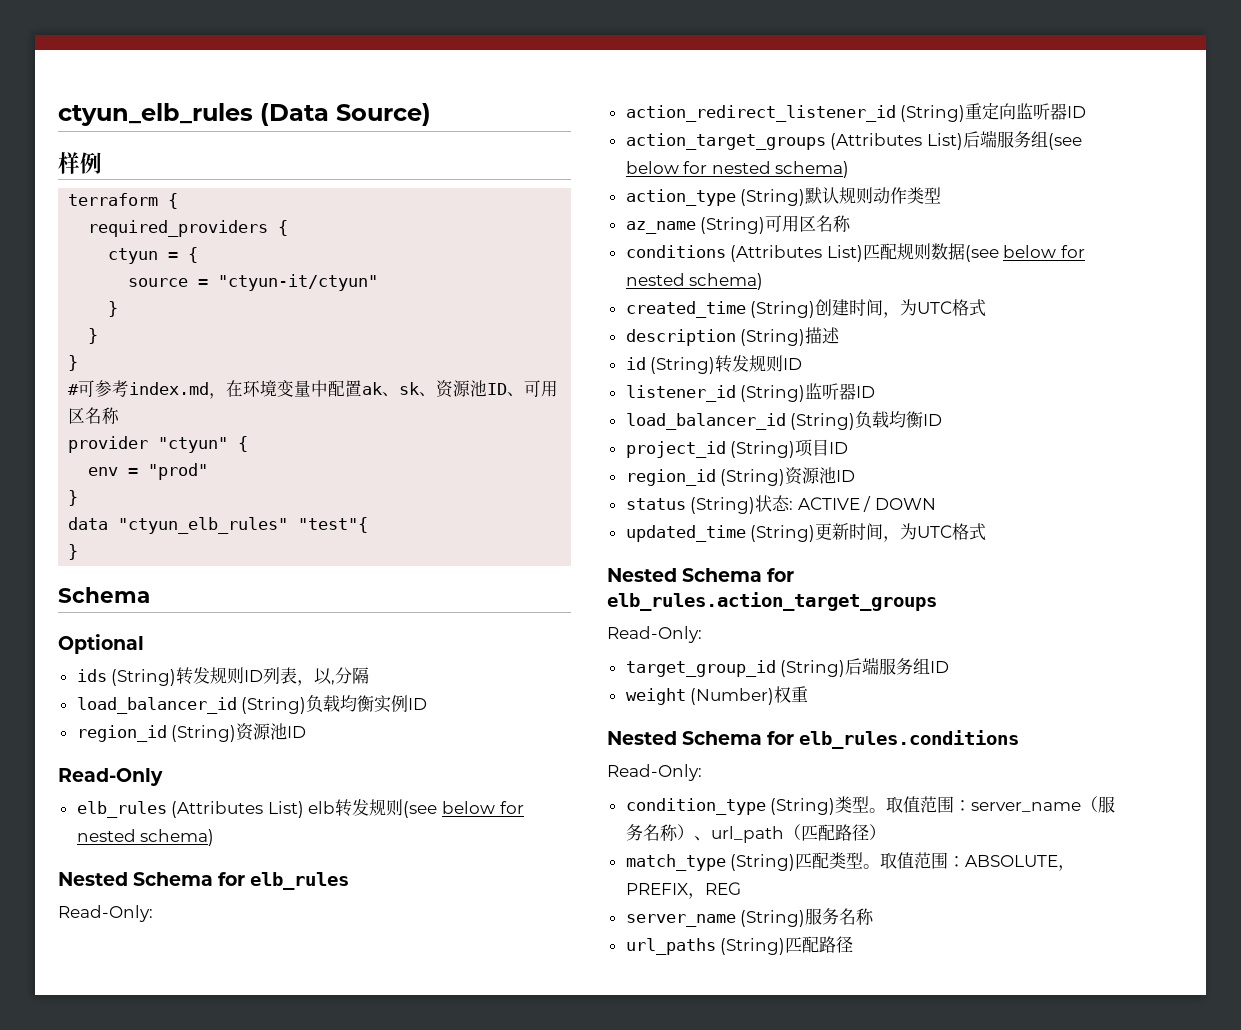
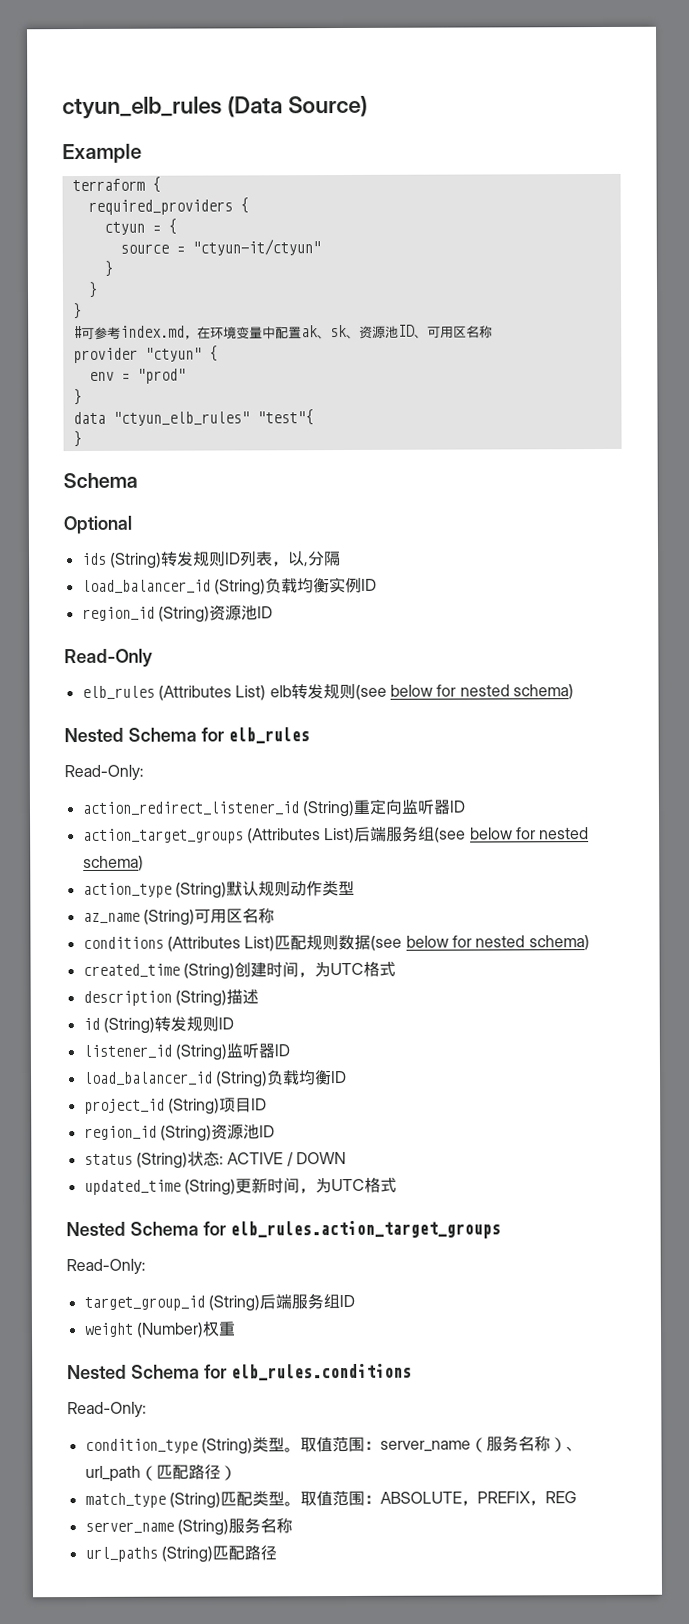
- 样例
+ Example

